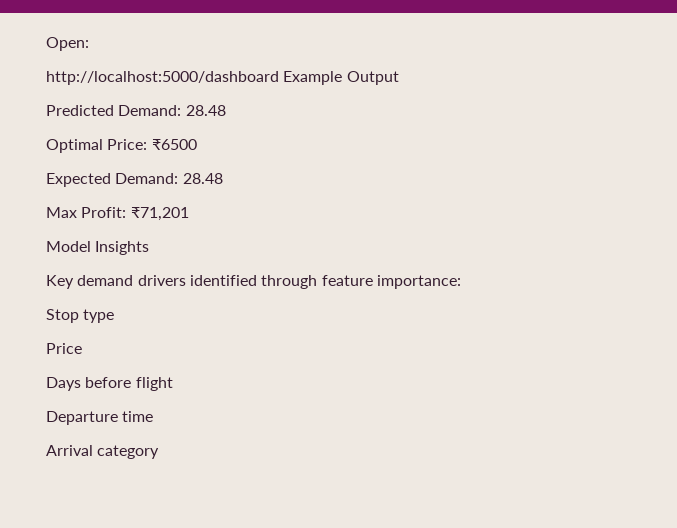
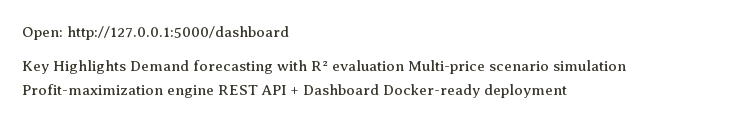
- Open:
- http://localhost:5000/dashboard Example Output
- Predicted Demand: 28.48
- Optimal Price: ₹6500
- Expected Demand: 28.48
- Max Profit: ₹71,201
- Model Insights
- Key demand drivers identified through feature importance:
- Stop type
- Price
- Days before flight
- Departure time
- Arrival category
+ Open: http://127.0.0.1:5000/dashboard
+ Key Highlights Demand forecasting with R² evaluation Multi-price scenario simulation Profit-maximization engine REST API + Dashboard Docker-ready deployment

